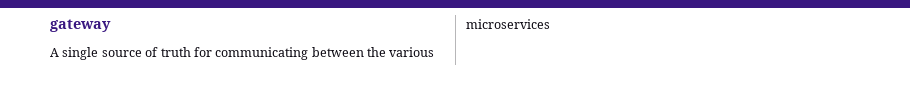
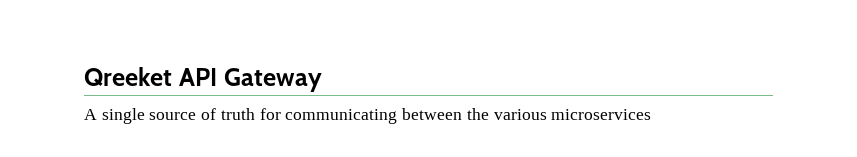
- gateway
+ Qreeket API Gateway

